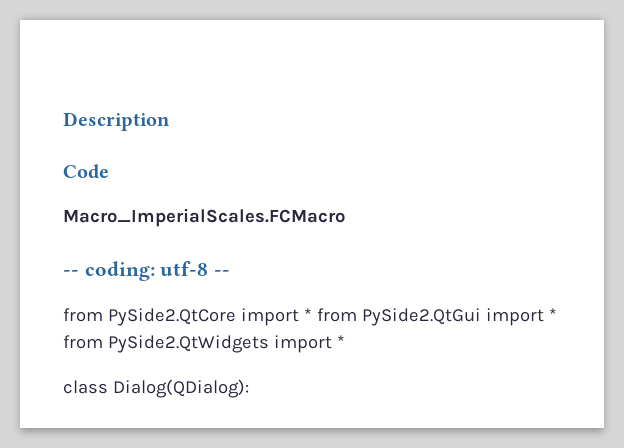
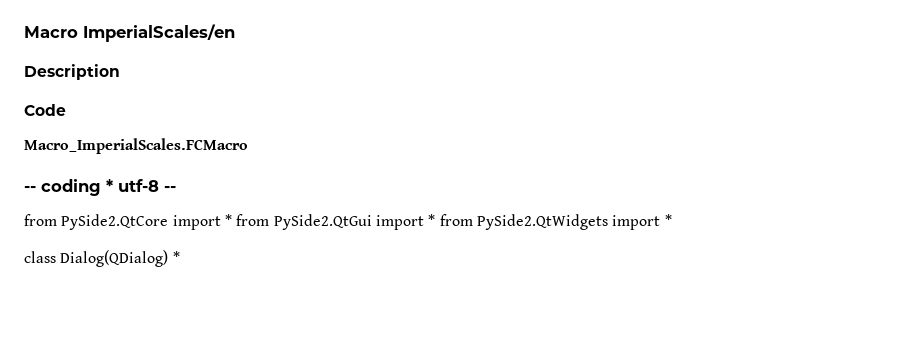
+ Macro ImperialScales/en
- -- coding: utf-8 --
+ -- coding * utf-8 --
- class Dialog(QDialog):
+ class Dialog(QDialog) *

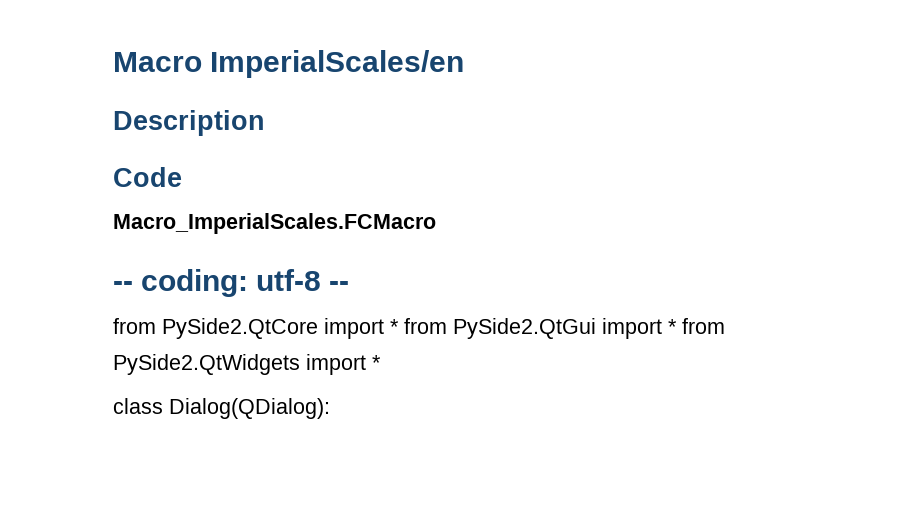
- -- coding * utf-8 --
+ -- coding: utf-8 --
- class Dialog(QDialog) *
+ class Dialog(QDialog):

